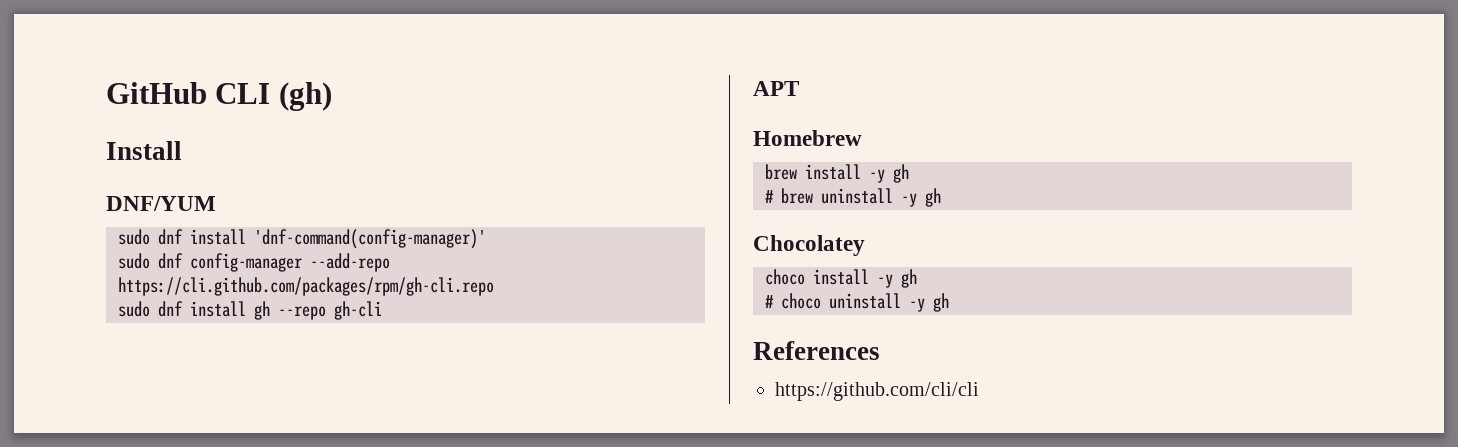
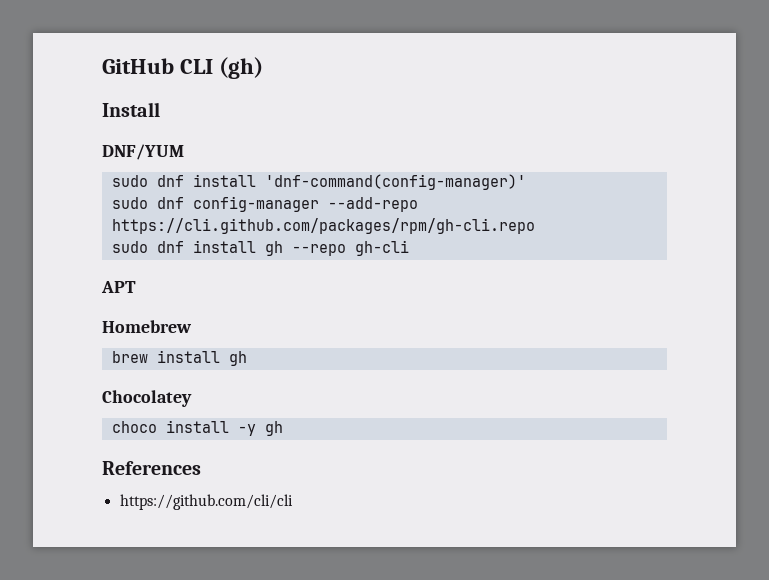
- brew install -y gh
- # brew uninstall -y gh
+ brew install gh
- # choco uninstall -y gh

